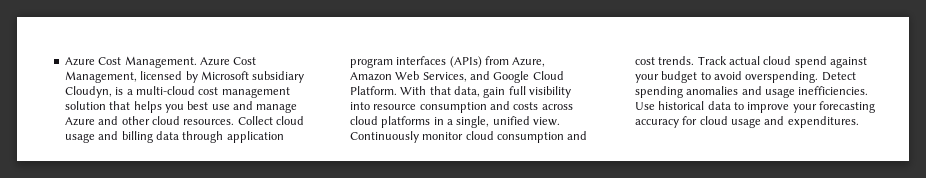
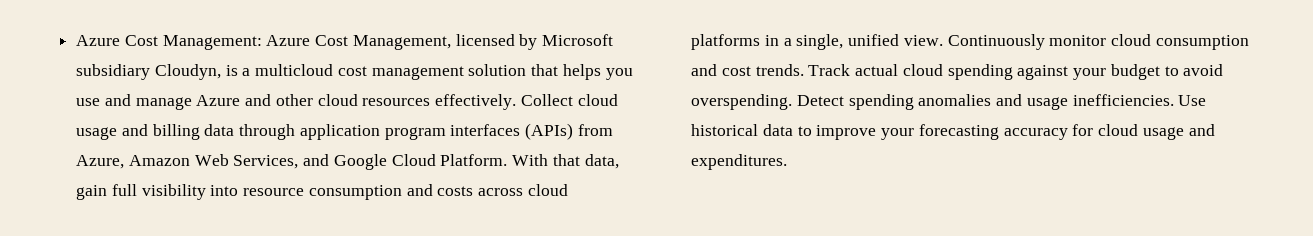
- Azure Cost Management. Azure Cost Management, licensed by Microsoft subsidiary Cloudyn, is a multi-cloud cost management solution that helps you best use and manage Azure and other cloud resources.
+ Azure Cost Management: Azure Cost Management, licensed by Microsoft subsidiary Cloudyn, is a multicloud cost management solution that helps you use and manage Azure and other cloud resources effectively.
- Track actual cloud spend against your budget to avoid overspending.
+ Track actual cloud spending against your budget to avoid overspending.

